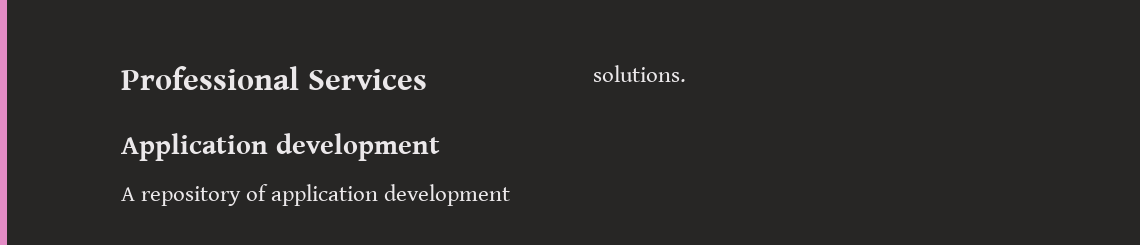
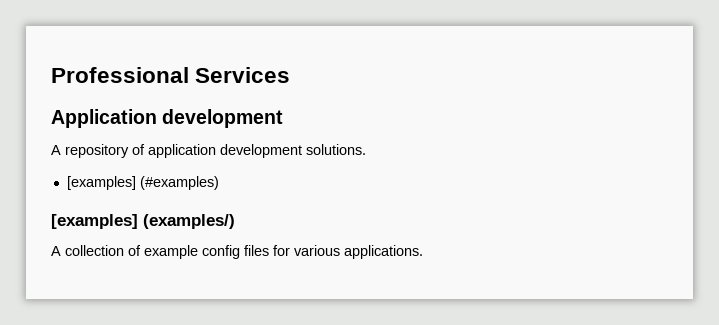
+ [examples] (#examples)
+ [examples] (examples/)
+ A collection of example config files for various applications.

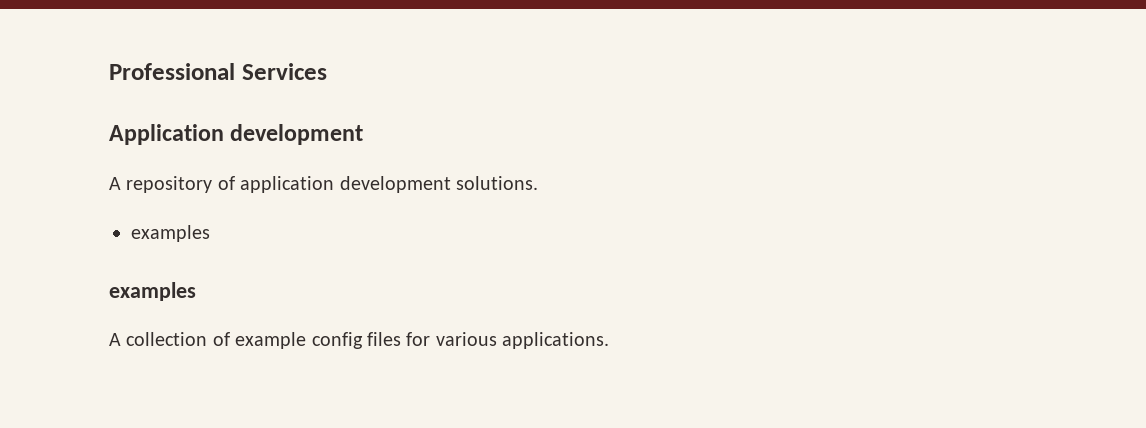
  A repository of application development solutions.
- [examples] (#examples)
- [examples] (examples/)
+ examples
+ examples

